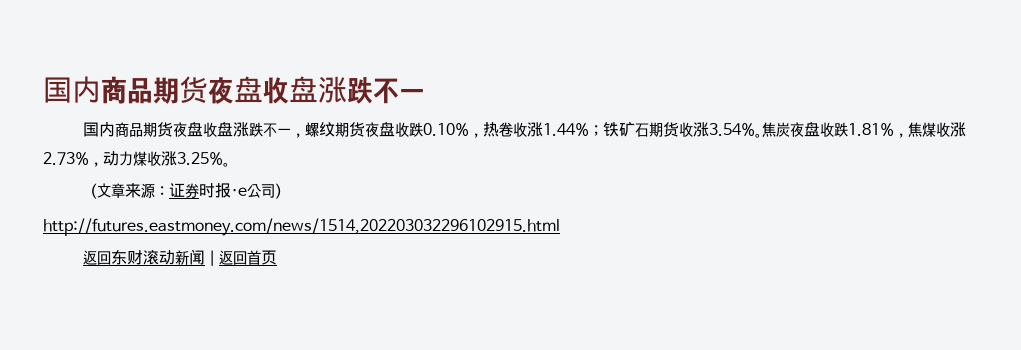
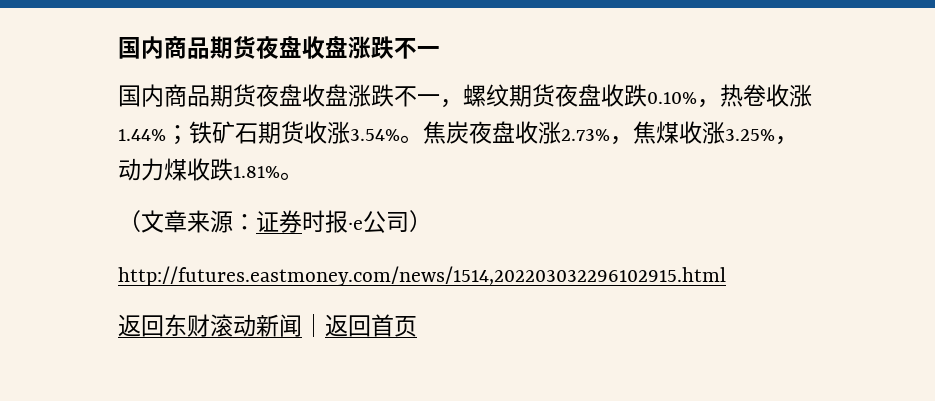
- 焦炭夜盘收跌1.81%，焦煤收涨2.73%，动力煤收涨3.25%。
+ 焦炭夜盘收涨2.73%，焦煤收涨3.25%，动力煤收跌1.81%。

